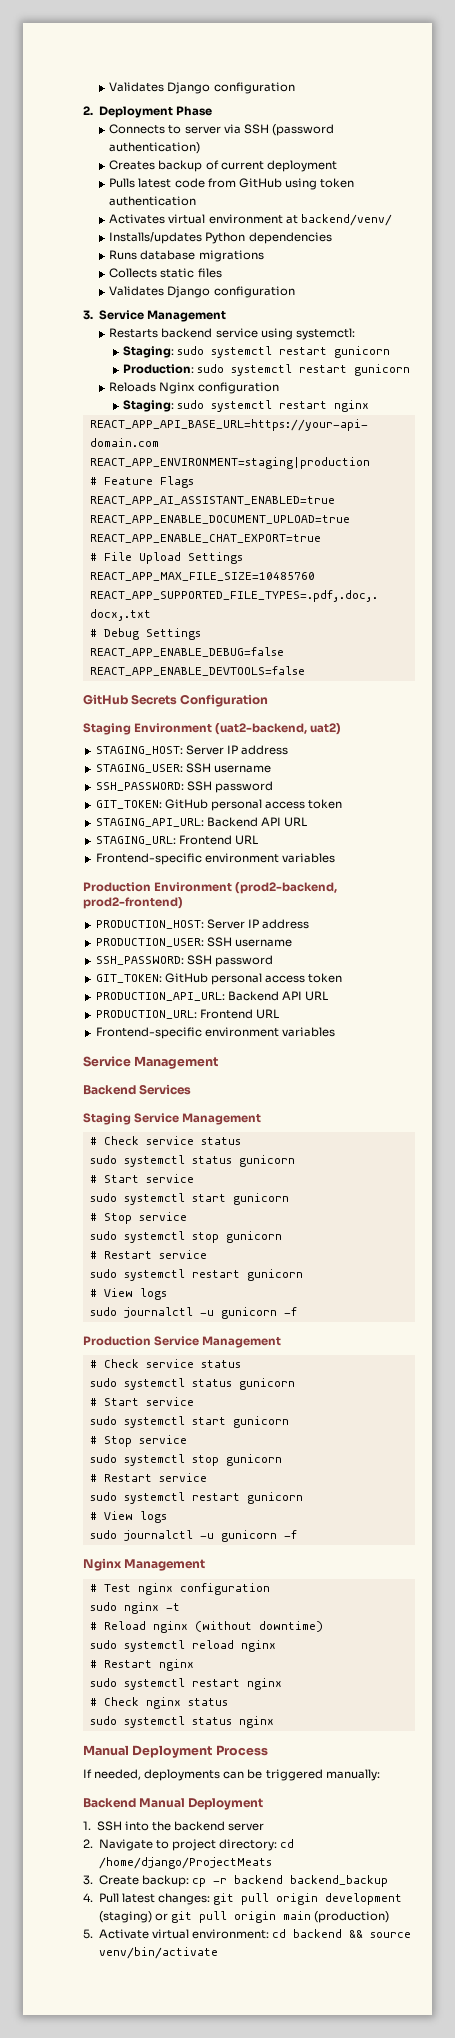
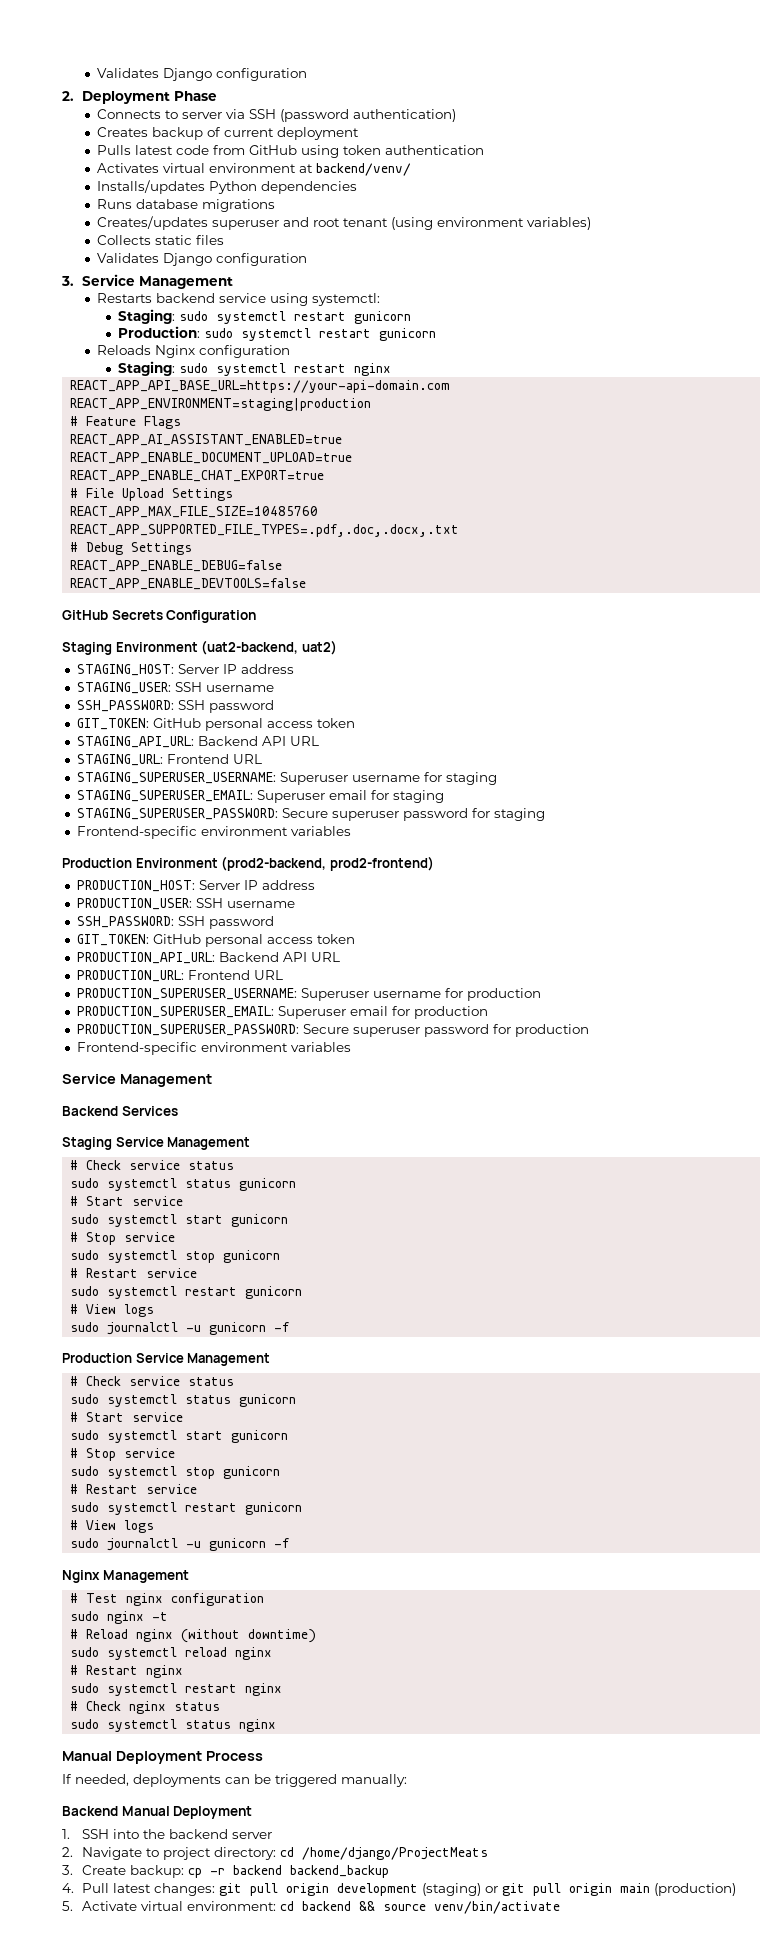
+ Creates/updates superuser and root tenant (using environment variables)
+ STAGING_SUPERUSER_USERNAME: Superuser username for staging
+ STAGING_SUPERUSER_EMAIL: Superuser email for staging
+ STAGING_SUPERUSER_PASSWORD: Secure superuser password for staging
+ PRODUCTION_SUPERUSER_USERNAME: Superuser username for production
+ PRODUCTION_SUPERUSER_EMAIL: Superuser email for production
+ PRODUCTION_SUPERUSER_PASSWORD: Secure superuser password for production

